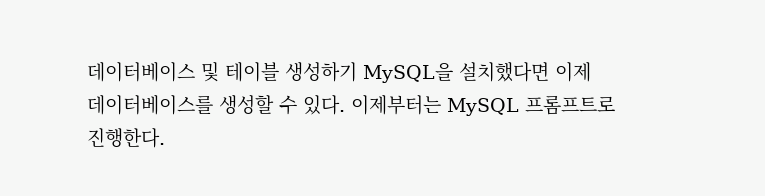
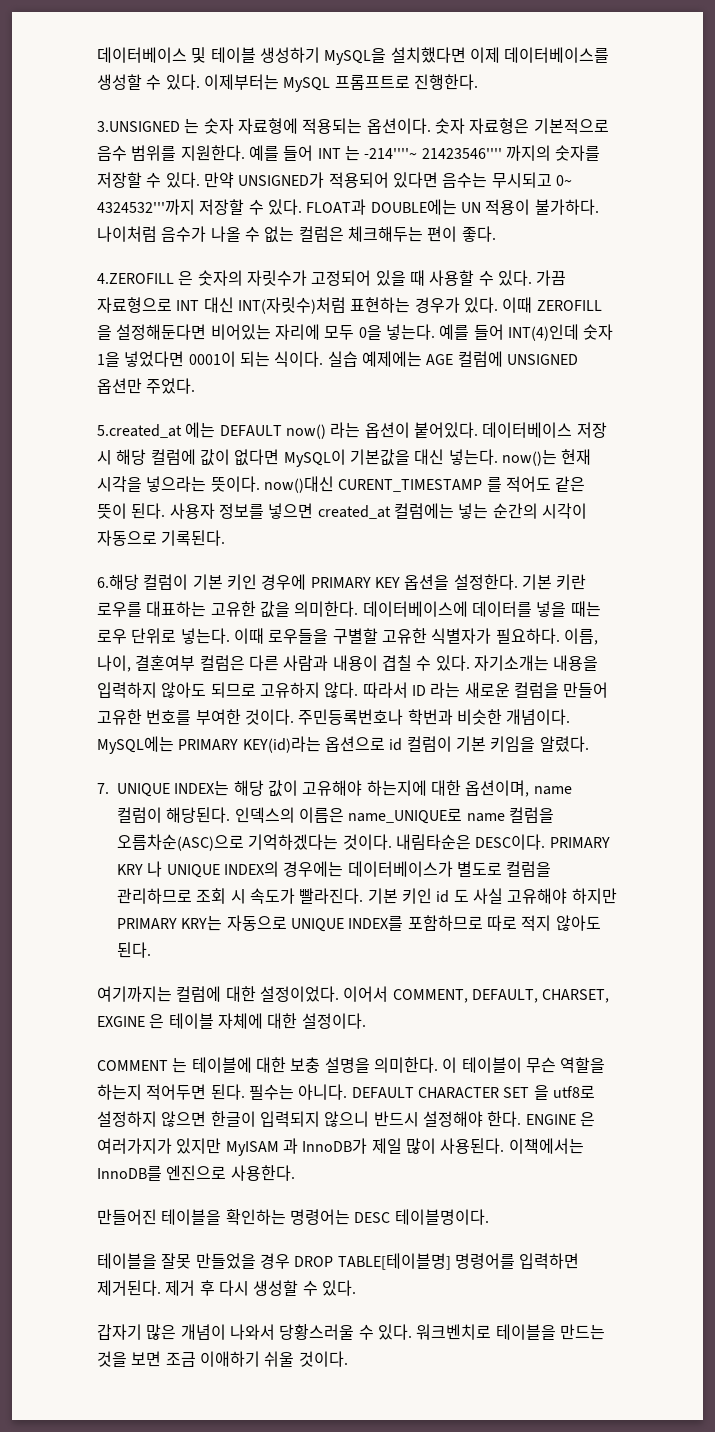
+ 3.UNSIGNED 는 숫자 자료형에 적용되는 옵션이다. 숫자 자료형은 기본적으로 음수 범위를 지원한다. 예를 들어 INT 는 -214''''~ 21423546'''' 까지의 숫자를 저장할 수 있다. 만약 UNSIGNED가 적용되어 있다면 음수는 무시되고 0~ 4324532'''까지 저장할 수 있다. FLOAT과 DOUBLE에는 UN 적용이 불가하다. 나이처럼 음수가 나올 수 없는 컬럼은 체크해두는 편이 좋다.
+ 4.ZEROFILL 은 숫자의 자릿수가 고정되어 있을 때 사용할 수 있다. 가끔 자료형으로 INT 대신 INT(자릿수)처럼 표현하는 경우가 있다. 이때 ZEROFILL 을 설정해둔다면 비어있는 자리에 모두 0을 넣는다. 예를 들어 INT(4)인데 숫자 1을 넣었다면 0001이 되는 식이다. 실습 예제에는 AGE 컬럼에 UNSIGNED 옵션만 주었다.
+ 5.created_at 에는 DEFAULT now() 라는 옵션이 붙어있다. 데이터베이스 저장 시 해당 컬럼에 값이 없다면 MySQL이 기본값을 대신 넣는다. now()는 현재 시각을 넣으라는 뜻이다. now()대신 CURENT_TIMESTAMP 를 적어도 같은 뜻이 된다. 사용자 정보를 넣으면 created_at 컬럼에는 넣는 순간의 시각이 자동으로 기록된다.
+ 6.해당 컬럼이 기본 키인 경우에 PRIMARY KEY 옵션을 설정한다. 기본 키란 로우를 대표하는 고유한 값을 의미한다. 데이터베이스에 데이터를 넣을 때는 로우 단위로 넣는다. 이때 로우들을 구별할 고유한 식별자가 필요하다. 이름, 나이, 결혼여부 컬럼은 다른 사람과 내용이 겹칠 수 있다. 자기소개는 내용을 입력하지 않아도 되므로 고유하지 않다. 따라서 ID 라는 새로운 컬럼을 만들어 고유한 번호를 부여한 것이다. 주민등록번호나 학번과 비슷한 개념이다. MySQL에는 PRIMARY KEY(id)라는 옵션으로 id 컬럼이 기본 키임을 알렸다.
+ 7. UNIQUE INDEX는 해당 값이 고유해야 하는지에 대한 옵션이며, name 컬럼이 해당된다. 인덱스의 이름은 name_UNIQUE로 name 컬럼을 오름차순(ASC)으로 기억하겠다는 것이다. 내림타순은 DESC이다. PRIMARY KRY 나 UNIQUE INDEX의 경우에는 데이터베이스가 별도로 컬럼을 관리하므로 조회 시 속도가 빨라진다. 기본 키인 id 도 사실 고유해야 하지만 PRIMARY KRY는 자동으로 UNIQUE INDEX를 포함하므로 따로 적지 않아도 된다.
+ 여기까지는 컬럼에 대한 설정이었다. 이어서 COMMENT, DEFAULT, CHARSET, EXGINE 은 테이블 자체에 대한 설정이다.
+ COMMENT 는 테이블에 대한 보충 설명을 의미한다. 이 테이블이 무슨 역할을 하는지 적어두면 된다. 필수는 아니다. DEFAULT CHARACTER SET 을 utf8로 설정하지 않으면 한글이 입력되지 않으니 반드시 설정해야 한다. ENGINE 은 여러가지가 있지만 MyISAM 과 InnoDB가 제일 많이 사용된다. 이책에서는 InnoDB를 엔진으로 사용한다.
+ 만들어진 테이블을 확인하는 명령어는 DESC 테이블명이다.
+ 테이블을 잘못 만들었을 경우 DROP TABLE[테이블명] 명령어를 입력하면 제거된다. 제거 후 다시 생성할 수 있다.
+ 갑자기 많은 개념이 나와서 당황스러울 수 있다. 워크벤치로 테이블을 만드는 것을 보면 조금 이애하기 쉬울 것이다.

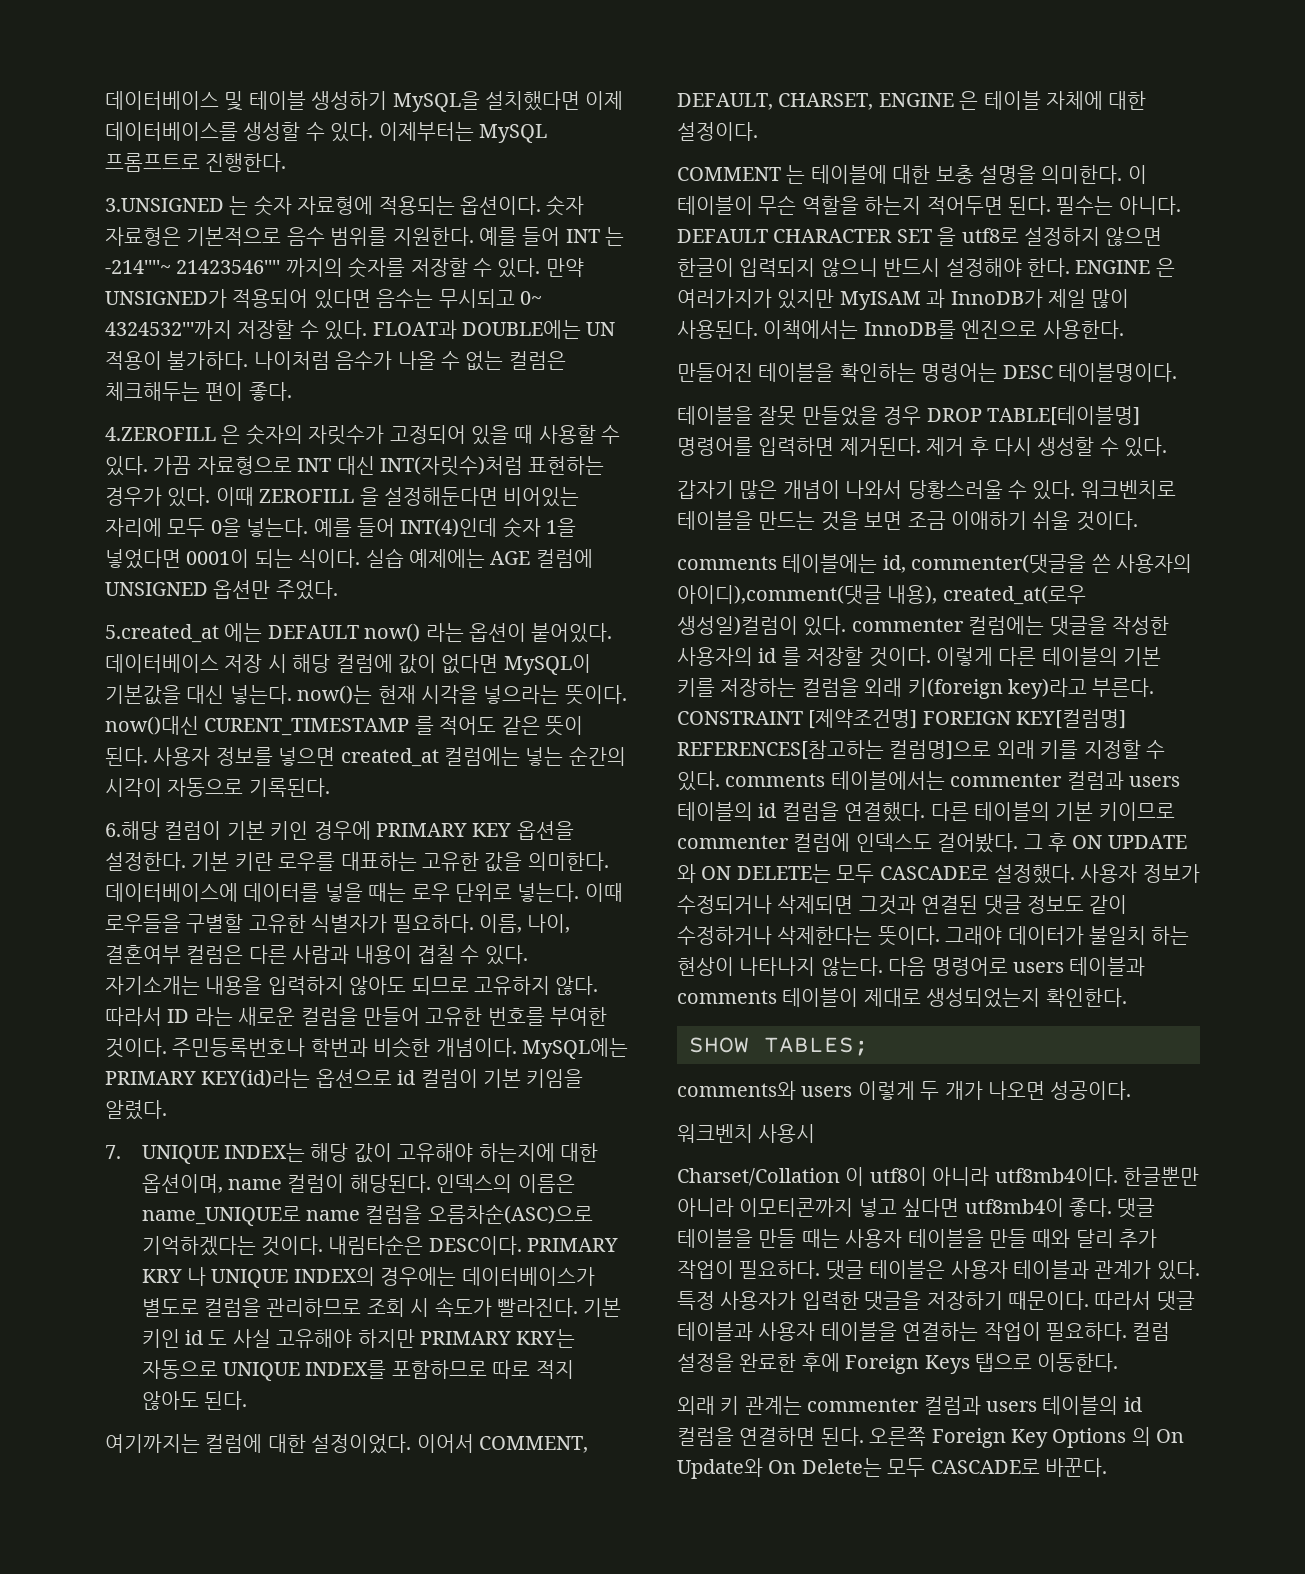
- 이어서 COMMENT, DEFAULT, CHARSET, EXGINE 은 테이블 자체에 대한 설정이다.
+ 이어서 COMMENT, DEFAULT, CHARSET, ENGINE 은 테이블 자체에 대한 설정이다.
+ comments 테이블에는 id, commenter(댓글을 쓴 사용자의 아이디),comment(댓글 내용), created_at(로우 생성일)컬럼이 있다. commenter 컬럼에는 댓글을 작성한 사용자의 id 를 저장할 것이다. 이렇게 다른 테이블의 기본 키를 저장하는 컬럼을 외래 키(foreign key)라고 부른다. CONSTRAINT [제약조건명] FOREIGN KEY[컬럼명] REFERENCES[참고하는 컬럼명]으로 외래 키를 지정할 수 있다. comments 테이블에서는 commenter 컬럼과 users 테이블의 id 컬럼을 연결했다. 다른 테이블의 기본 키이므로 commenter 컬럼에 인덱스도 걸어봤다. 그 후 ON UPDATE 와 ON DELETE는 모두 CASCADE로 설정했다. 사용자 정보가 수정되거나 삭제되면 그것과 연결된 댓글 정보도 같이 수정하거나 삭제한다는 뜻이다. 그래야 데이터가 불일치 하는 현상이 나타나지 않는다. 다음 명령어로 users 테이블과 comments 테이블이 제대로 생성되었는지 확인한다.
+ SHOW TABLES;
+ comments와 users 이렇게 두 개가 나오면 성공이다.
+ 워크벤치 사용시
+ Charset/Collation 이 utf8이 아니라 utf8mb4이다. 한글뿐만 아니라 이모티콘까지 넣고 싶다면 utf8mb4이 좋다. 댓글 테이블을 만들 때는 사용자 테이블을 만들 때와 달리 추가 작업이 필요하다. 댓글 테이블은 사용자 테이블과 관계가 있다. 특정 사용자가 입력한 댓글을 저장하기 때문이다. 따라서 댓글 테이블과 사용자 테이블을 연결하는 작업이 필요하다. 컬럼 설정을 완료한 후에 Foreign Keys 탭으로 이동한다.
+ 외래 키 관계는 commenter 컬럼과 users 테이블의 id 컬럼을 연결하면 된다. 오른쪽 Foreign Key Options 의 On Update와 On Delete는 모두 CASCADE로 바꾼다.

